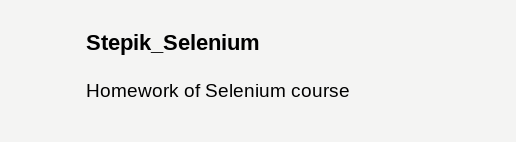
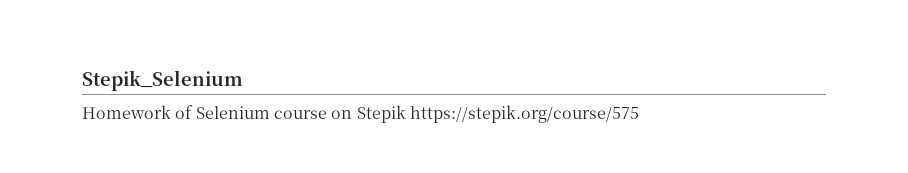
- Homework of Selenium course
+ Homework of Selenium course on Stepik https://stepik.org/course/575

